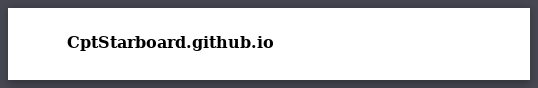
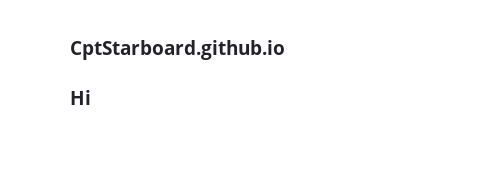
+ Hi

